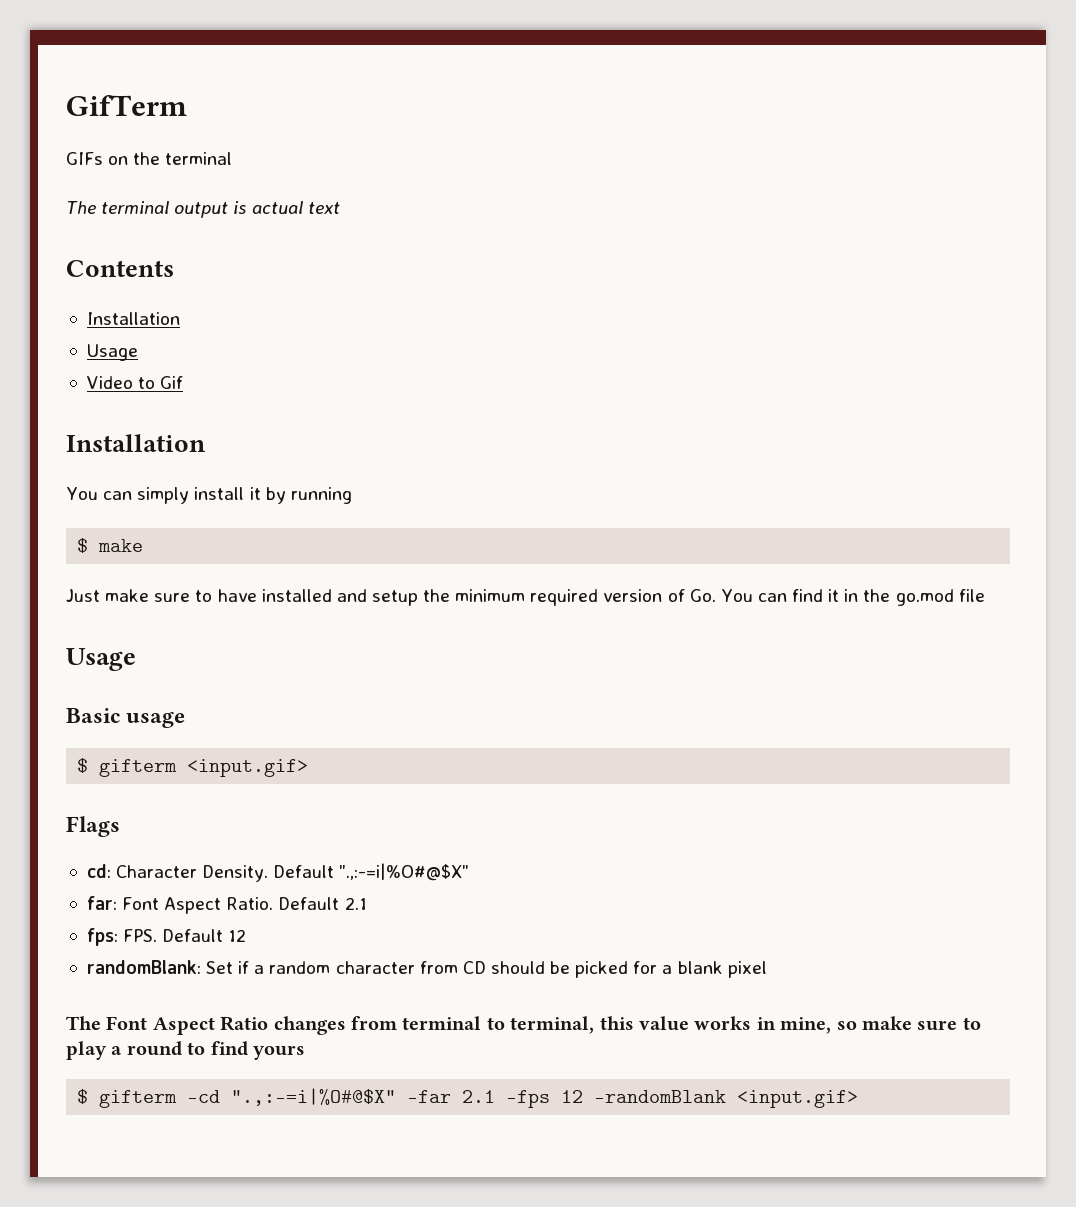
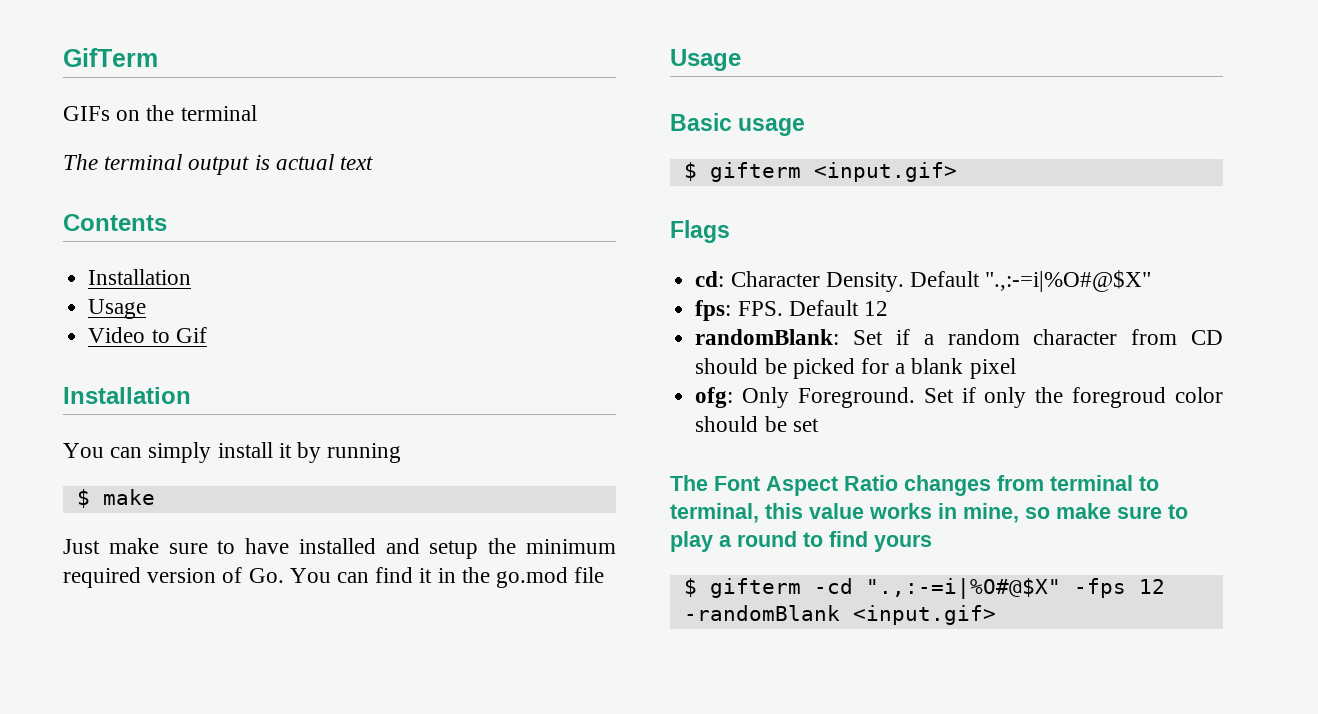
- far: Font Aspect Ratio. Default 2.1
+ ofg: Only Foreground. Set if only the foregroud color should be set
- $ gifterm -cd ".,:-=i|%O#@$X" -far 2.1 -fps 12 -randomBlank <input.gif>
+ $ gifterm -cd ".,:-=i|%O#@$X" -fps 12 -randomBlank <input.gif>

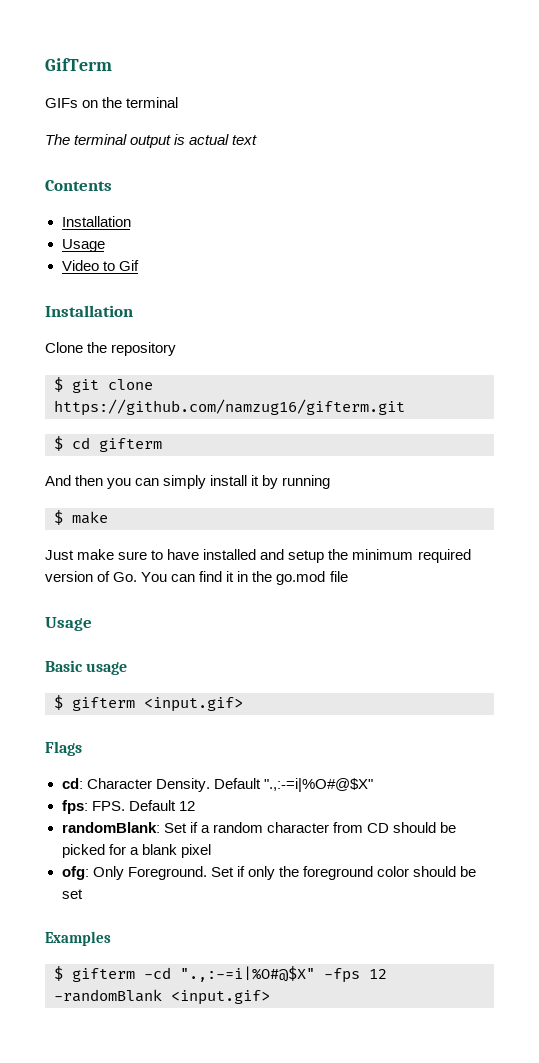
- You can simply install it by running
+ Clone the repository
+ $ git clone https://github.com/namzug16/gifterm.git
+ $ cd gifterm
+ And then you can simply install it by running
- Set if only the foregroud color should be set
+ Set if only the foreground color should be set
- The Font Aspect Ratio changes from terminal to terminal, this value works in mine, so make sure to play a round to find yours
+ Examples

